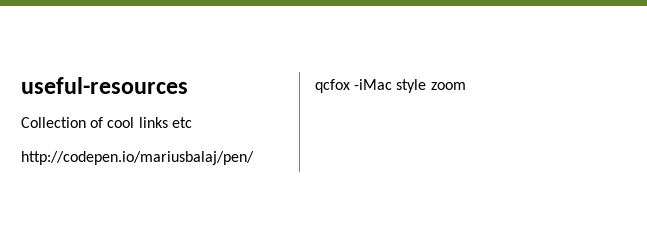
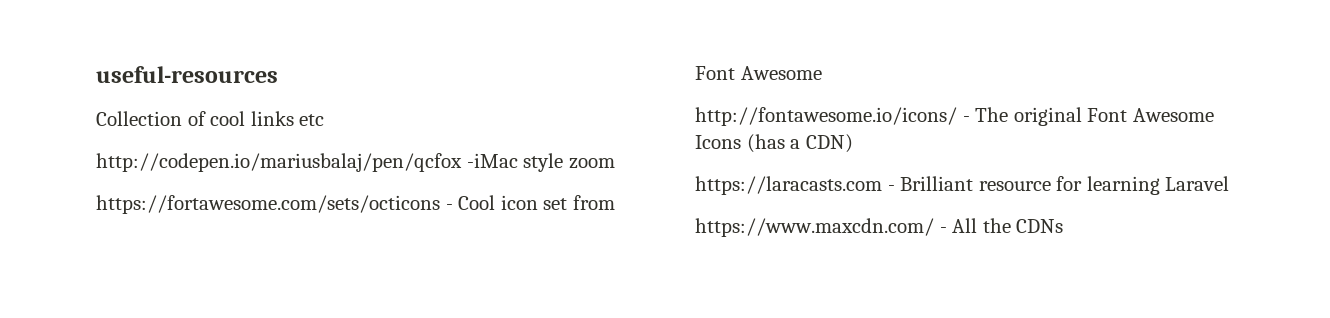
+ https://fortawesome.com/sets/octicons - Cool icon set from Font Awesome
+ http://fontawesome.io/icons/ - The original Font Awesome Icons (has a CDN)
+ https://laracasts.com - Brilliant resource for learning Laravel
+ https://www.maxcdn.com/ - All the CDNs

